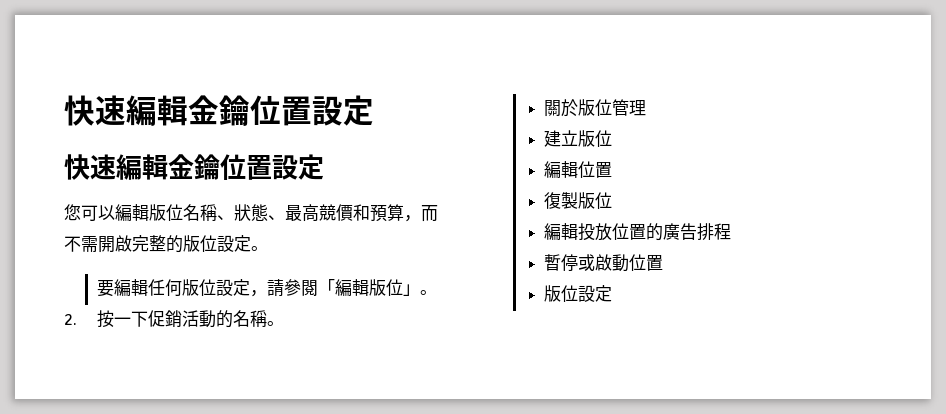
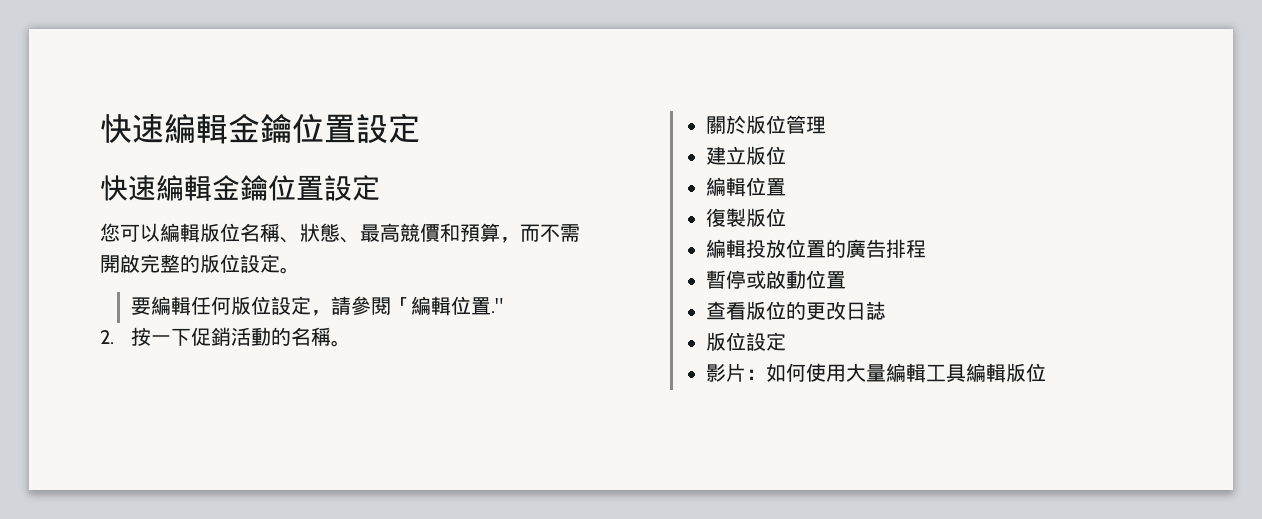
- 要編輯任何版位設定，請參閱「編輯版位」。
+ 要編輯任何版位設定，請參閱「編輯位置."
  暫停或啟動位置
+ 查看版位的更改日誌
  版位設定
+ 影片：如何使用大量編輯工具編輯版位

